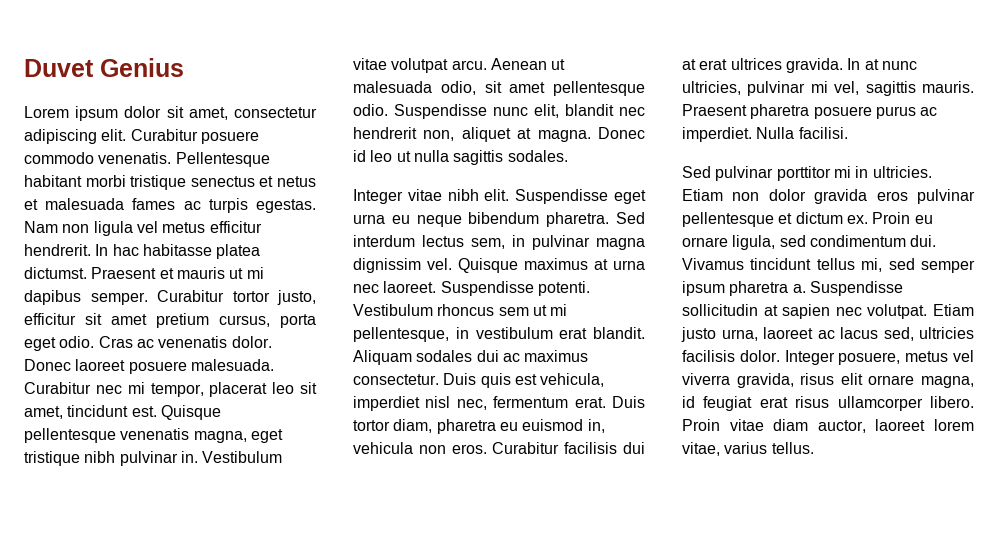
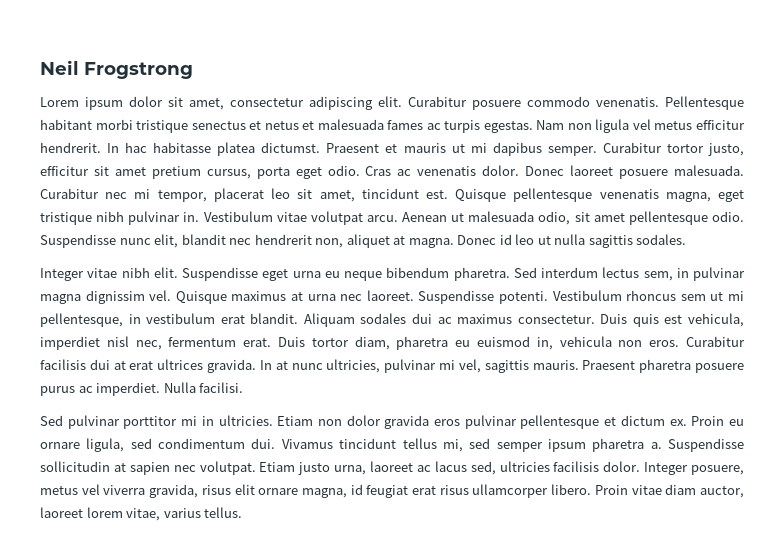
- Duvet Genius
+ Neil Frogstrong

